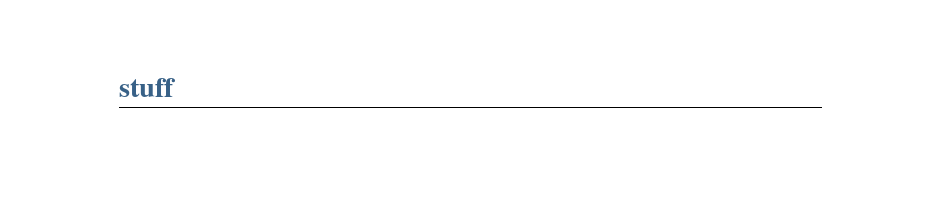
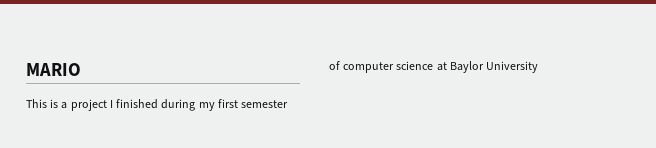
- stuff
+ MARIO
+ This is a project I finished during my first semester of computer science at Baylor University

